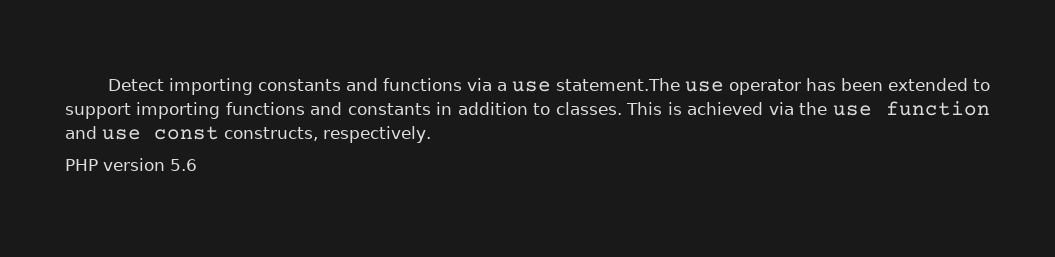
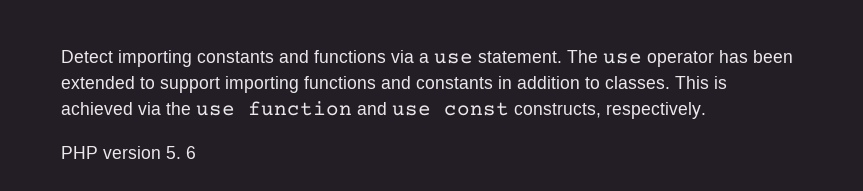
- Detect importing constants and functions via a use statement.The use operator has been extended to support importing functions and constants in addition to classes.
+ Detect importing constants and functions via a use statement. The use operator has been extended to support importing functions and constants in addition to classes.
- PHP version 5.6
+ PHP version 5. 6

